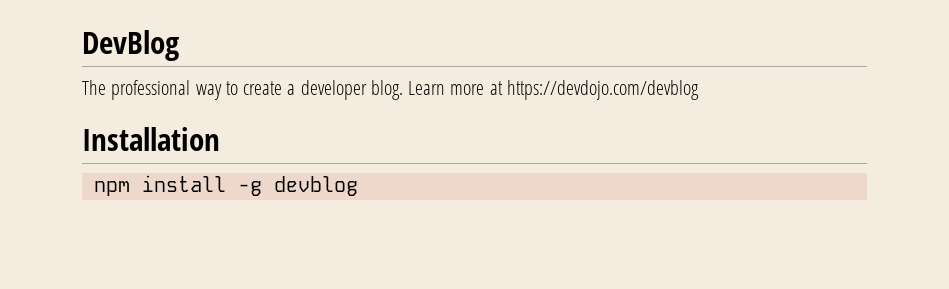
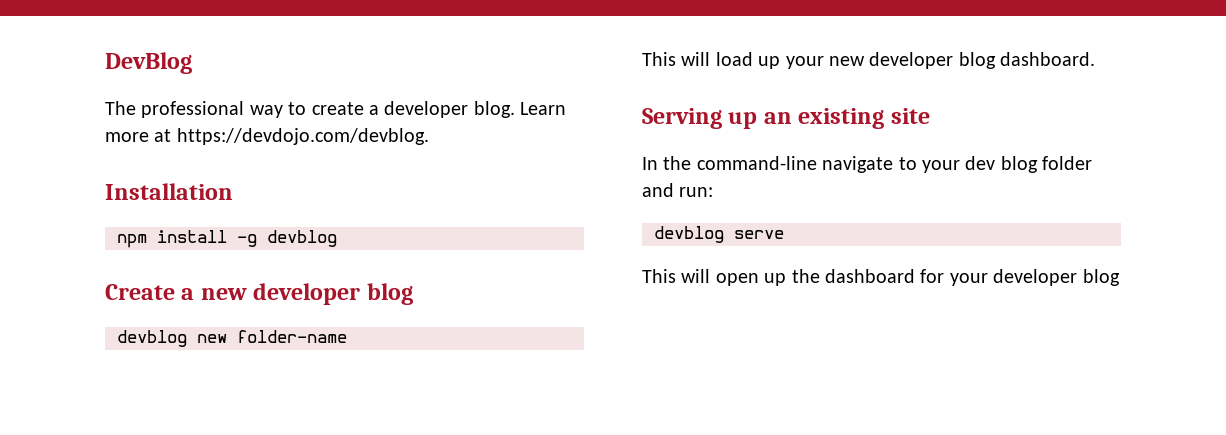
- Learn more at https://devdojo.com/devblog
+ Learn more at https://devdojo.com/devblog.
+ Create a new developer blog
+ devblog new folder-name
+ This will load up your new developer blog dashboard.
+ Serving up an existing site
+ In the command-line navigate to your dev blog folder and run:
+ devblog serve
+ This will open up the dashboard for your developer blog

